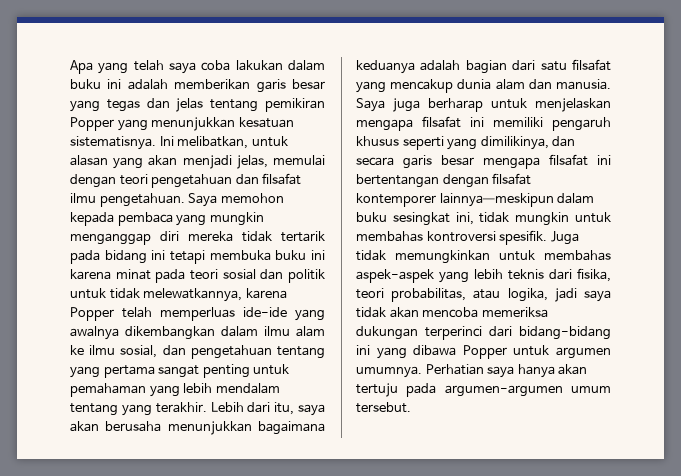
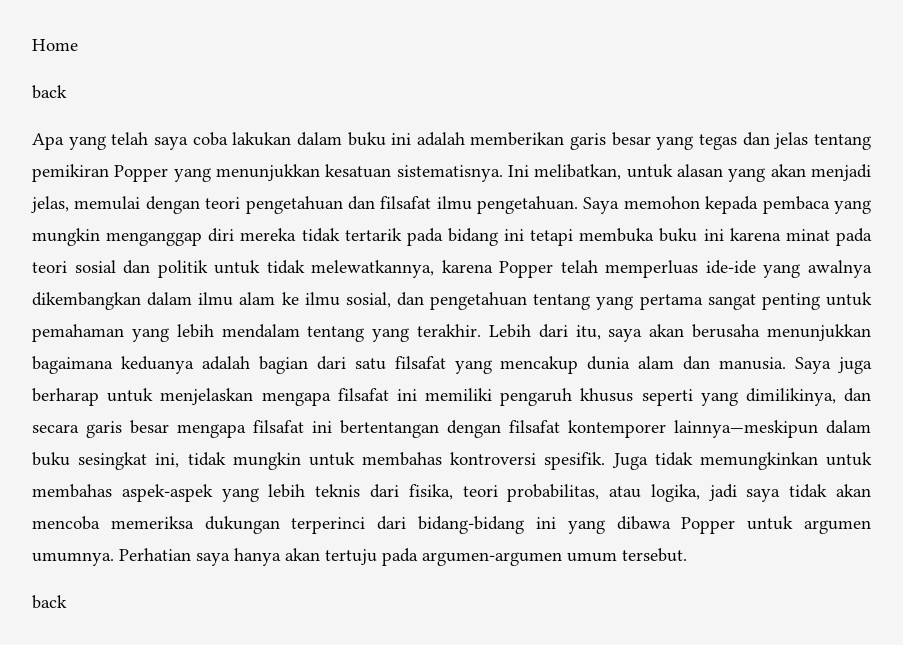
+ Home
+ back
  Perhatian saya hanya akan tertuju pada argumen-argumen umum tersebut.
+ back

